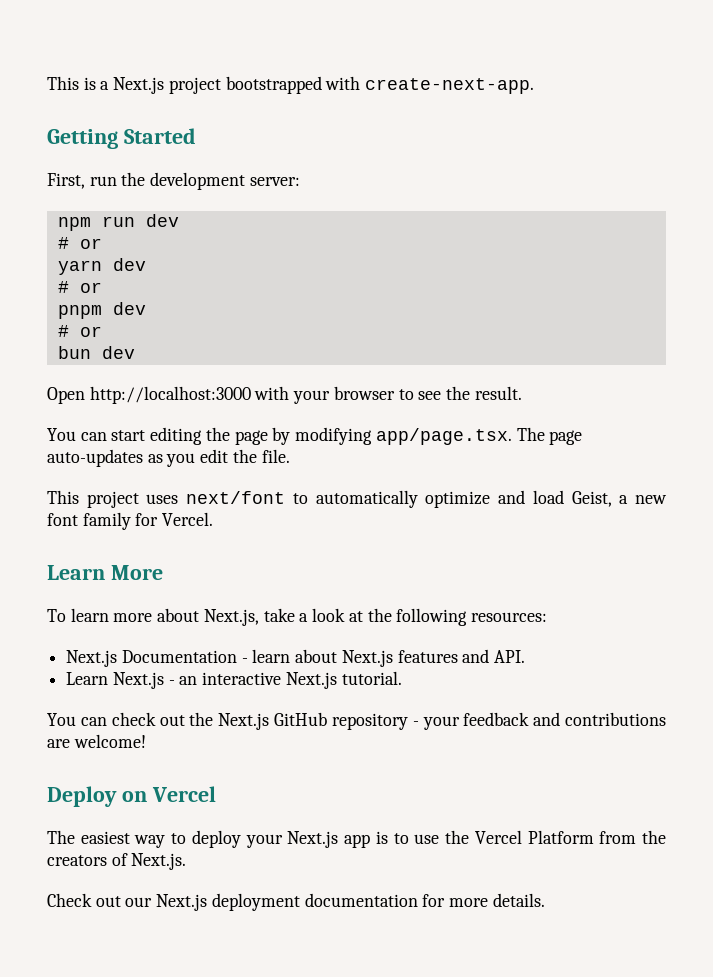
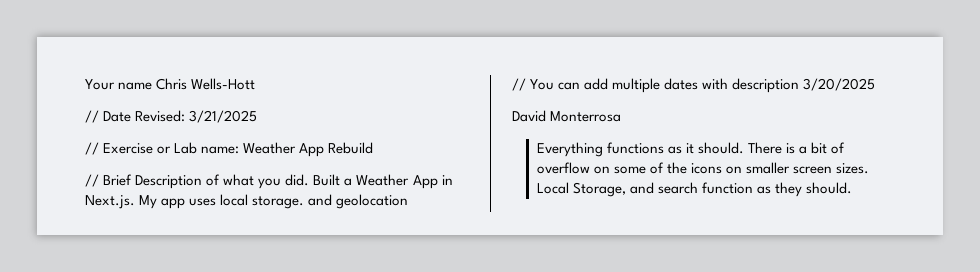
- This is a Next.js project bootstrapped with create-next-app.
- Getting Started
- First, run the development server:
- npm run dev
- # or
- yarn dev
- # or
- pnpm dev
- # or
- bun dev
- Open http://localhost:3000 with your browser to see the result.
- You can start editing the page by modifying app/page.tsx. The page auto-updates as you edit the file.
- This project uses next/font to automatically optimize and load Geist, a new font family for Vercel.
- Learn More
- To learn more about Next.js, take a look at the following resources:
- Next.js Documentation - learn about Next.js features and API.
- Learn Next.js - an interactive Next.js tutorial.
- You can check out the Next.js GitHub repository - your feedback and contributions are welcome!
- Deploy on Vercel
- The easiest way to deploy your Next.js app is to use the Vercel Platform from the creators of Next.js.
- Check out our Next.js deployment documentation for more details.
+ Your name Chris Wells-Hott
+ // Date Revised: 3/21/2025
+ // Exercise or Lab name: Weather App Rebuild
+ // Brief Description of what you did. Built a Weather App in Next.js. My app uses local storage. and geolocation
+ // You can add multiple dates with description 3/20/2025
+ David Monterrosa
+ Everything functions as it should. There is a bit of overflow on some of the icons on smaller screen sizes. Local Storage, and search function as they should.

